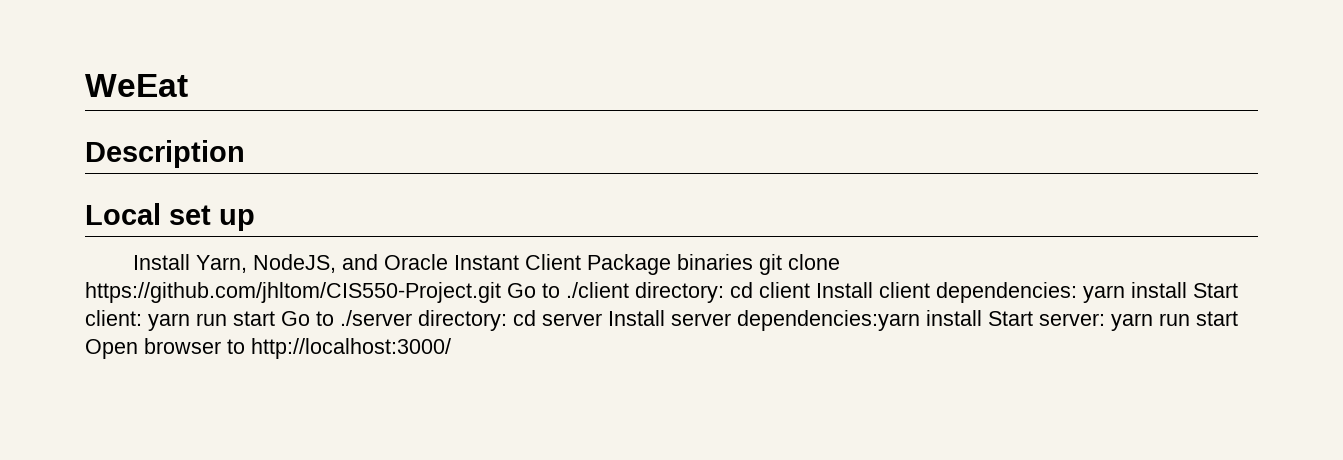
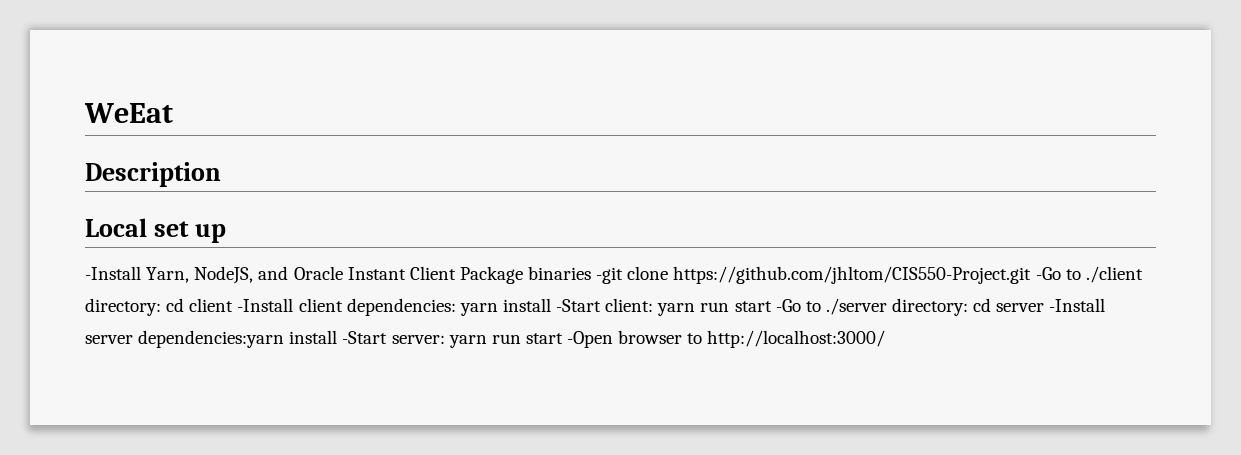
- Install Yarn, NodeJS, and Oracle Instant Client Package binaries git clone https://github.com/jhltom/CIS550-Project.git Go to ./client directory: cd client Install client dependencies: yarn install Start client: yarn run start Go to ./server directory: cd server Install server dependencies:yarn install Start server: yarn run start Open browser to http://localhost:3000/
+ -Install Yarn, NodeJS, and Oracle Instant Client Package binaries -git clone https://github.com/jhltom/CIS550-Project.git -Go to ./client directory: cd client -Install client dependencies: yarn install -Start client: yarn run start -Go to ./server directory: cd server -Install server dependencies:yarn install -Start server: yarn run start -Open browser to http://localhost:3000/

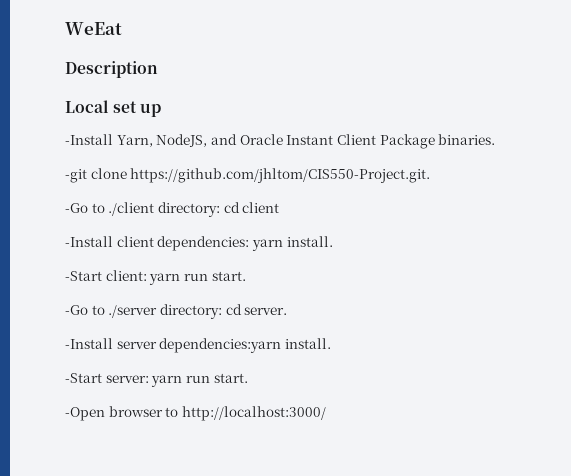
- -Install Yarn, NodeJS, and Oracle Instant Client Package binaries -git clone https://github.com/jhltom/CIS550-Project.git -Go to ./client directory: cd client -Install client dependencies: yarn install -Start client: yarn run start -Go to ./server directory: cd server -Install server dependencies:yarn install -Start server: yarn run start -Open browser to http://localhost:3000/
+ -Install Yarn, NodeJS, and Oracle Instant Client Package binaries.
+ -git clone https://github.com/jhltom/CIS550-Project.git.
+ -Go to ./client directory: cd client
+ -Install client dependencies: yarn install.
+ -Start client: yarn run start.
+ -Go to ./server directory: cd server.
+ -Install server dependencies:yarn install.
+ -Start server: yarn run start.
+ -Open browser to http://localhost:3000/

